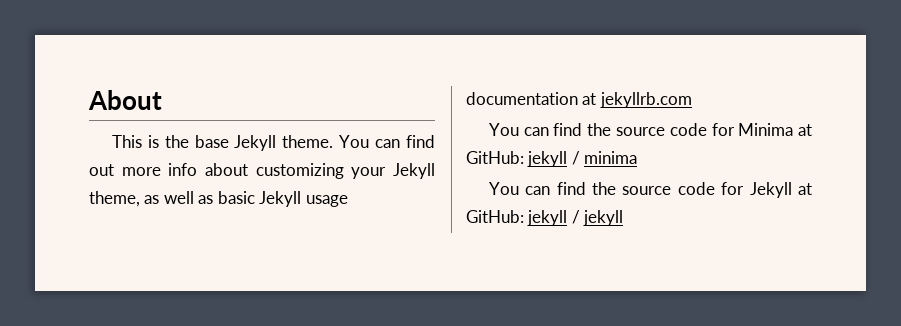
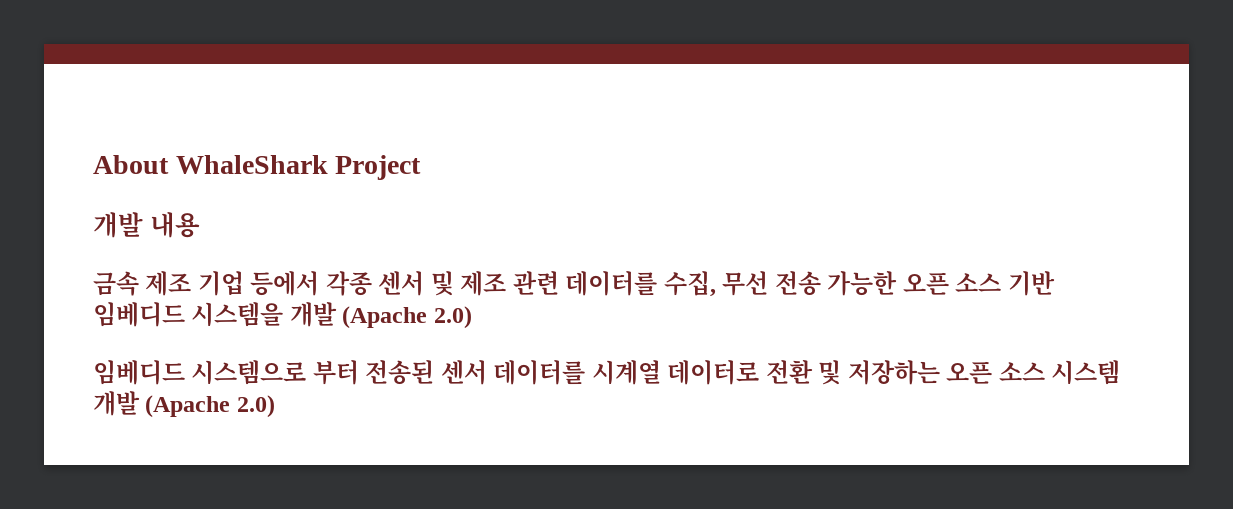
- About
- This is the base Jekyll theme. You can find out more info about customizing your Jekyll theme, as well as basic Jekyll usage documentation at jekyllrb.com
- You can find the source code for Minima at GitHub: jekyll / minima
- You can find the source code for Jekyll at GitHub: jekyll / jekyll
+ About WhaleShark Project
+ 개발 내용
+ 금속 제조 기업 등에서 각종 센서 및 제조 관련 데이터를 수집, 무선 전송 가능한 오픈 소스 기반 임베디드 시스템을 개발 (Apache 2.0)
+ 임베디드 시스템으로 부터 전송된 센서 데이터를 시계열 데이터로 전환 및 저장하는 오픈 소스 시스템 개발 (Apache 2.0)

